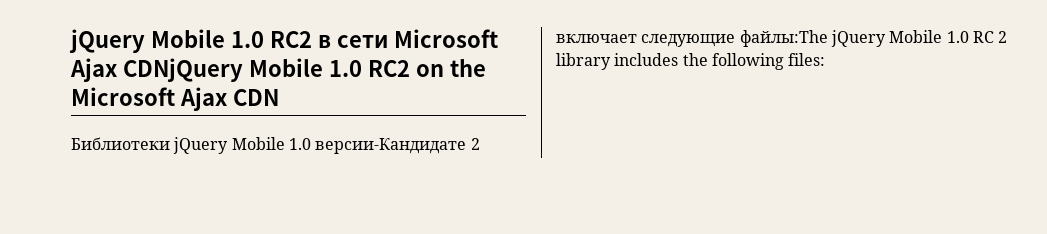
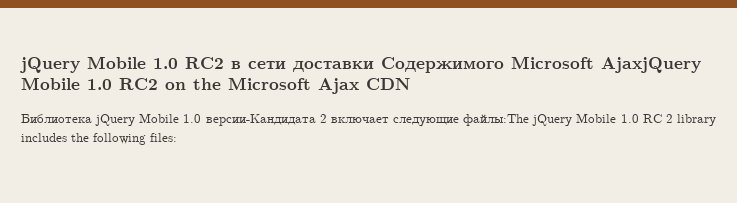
- jQuery Mobile 1.0 RC2 в сети Microsoft Ajax CDNjQuery Mobile 1.0 RC2 on the Microsoft Ajax CDN
+ jQuery Mobile 1.0 RC2 в сети доставки Содержимого Microsoft AjaxjQuery Mobile 1.0 RC2 on the Microsoft Ajax CDN
- Библиотеки jQuery Mobile 1.0 версии-Кандидате 2 включает следующие файлы:The jQuery Mobile 1.0 RC 2 library includes the following files:
+ Библиотека jQuery Mobile 1.0 версии-Кандидата 2 включает следующие файлы:The jQuery Mobile 1.0 RC 2 library includes the following files:

